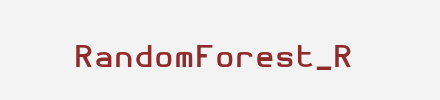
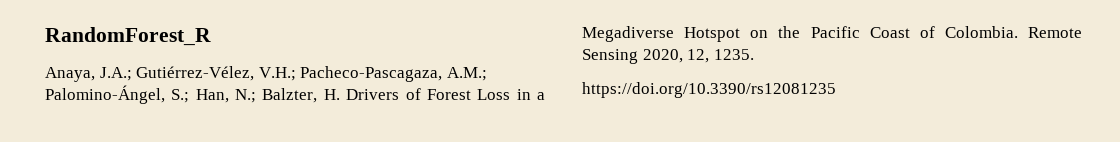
+ Anaya, J.A.; Gutiérrez-Vélez, V.H.; Pacheco-Pascagaza, A.M.; Palomino-Ángel, S.; Han, N.; Balzter, H. Drivers of Forest Loss in a Megadiverse Hotspot on the Pacific Coast of Colombia. Remote Sensing 2020, 12, 1235.
+ https://doi.org/10.3390/rs12081235

